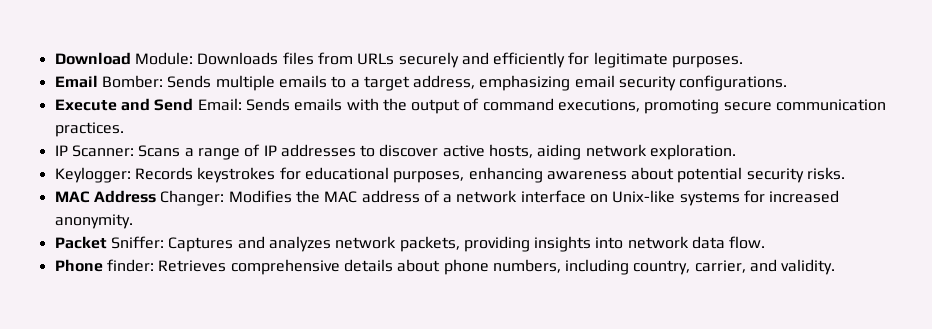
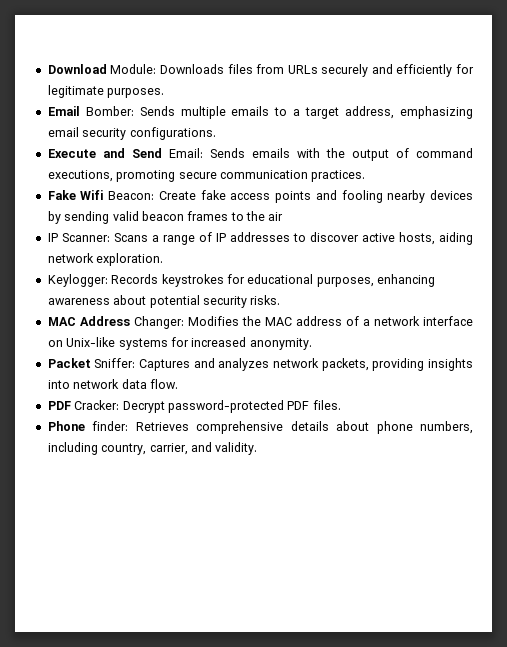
+ Fake Wifi Beacon: Create fake access points and fooling nearby devices by sending valid beacon frames to the air
+ PDF Cracker: Decrypt password-protected PDF files.

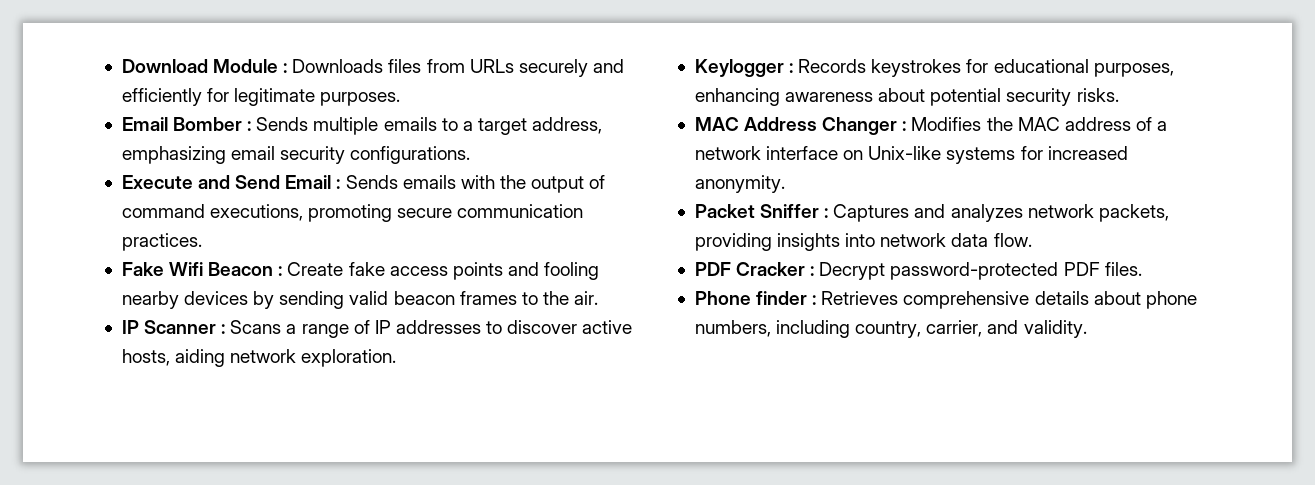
- Download Module: Downloads files from URLs securely and efficiently for legitimate purposes.
+ Download Module : Downloads files from URLs securely and efficiently for legitimate purposes.
- Email Bomber: Sends multiple emails to a target address, emphasizing email security configurations.
+ Email Bomber : Sends multiple emails to a target address, emphasizing email security configurations.
- Execute and Send Email: Sends emails with the output of command executions, promoting secure communication practices.
+ Execute and Send Email : Sends emails with the output of command executions, promoting secure communication practices.
- Fake Wifi Beacon: Create fake access points and fooling nearby devices by sending valid beacon frames to the air
- IP Scanner: Scans a range of IP addresses to discover active hosts, aiding network exploration.
+ Fake Wifi Beacon : Create fake access points and fooling nearby devices by sending valid beacon frames to the air.
+ IP Scanner : Scans a range of IP addresses to discover active hosts, aiding network exploration.
- Keylogger: Records keystrokes for educational purposes, enhancing awareness about potential security risks.
+ Keylogger : Records keystrokes for educational purposes, enhancing awareness about potential security risks.
- MAC Address Changer: Modifies the MAC address of a network interface on Unix-like systems for increased anonymity.
+ MAC Address Changer : Modifies the MAC address of a network interface on Unix-like systems for increased anonymity.
- Packet Sniffer: Captures and analyzes network packets, providing insights into network data flow.
+ Packet Sniffer : Captures and analyzes network packets, providing insights into network data flow.
- PDF Cracker: Decrypt password-protected PDF files.
+ PDF Cracker : Decrypt password-protected PDF files.
- Phone finder: Retrieves comprehensive details about phone numbers, including country, carrier, and validity.
+ Phone finder : Retrieves comprehensive details about phone numbers, including country, carrier, and validity.

